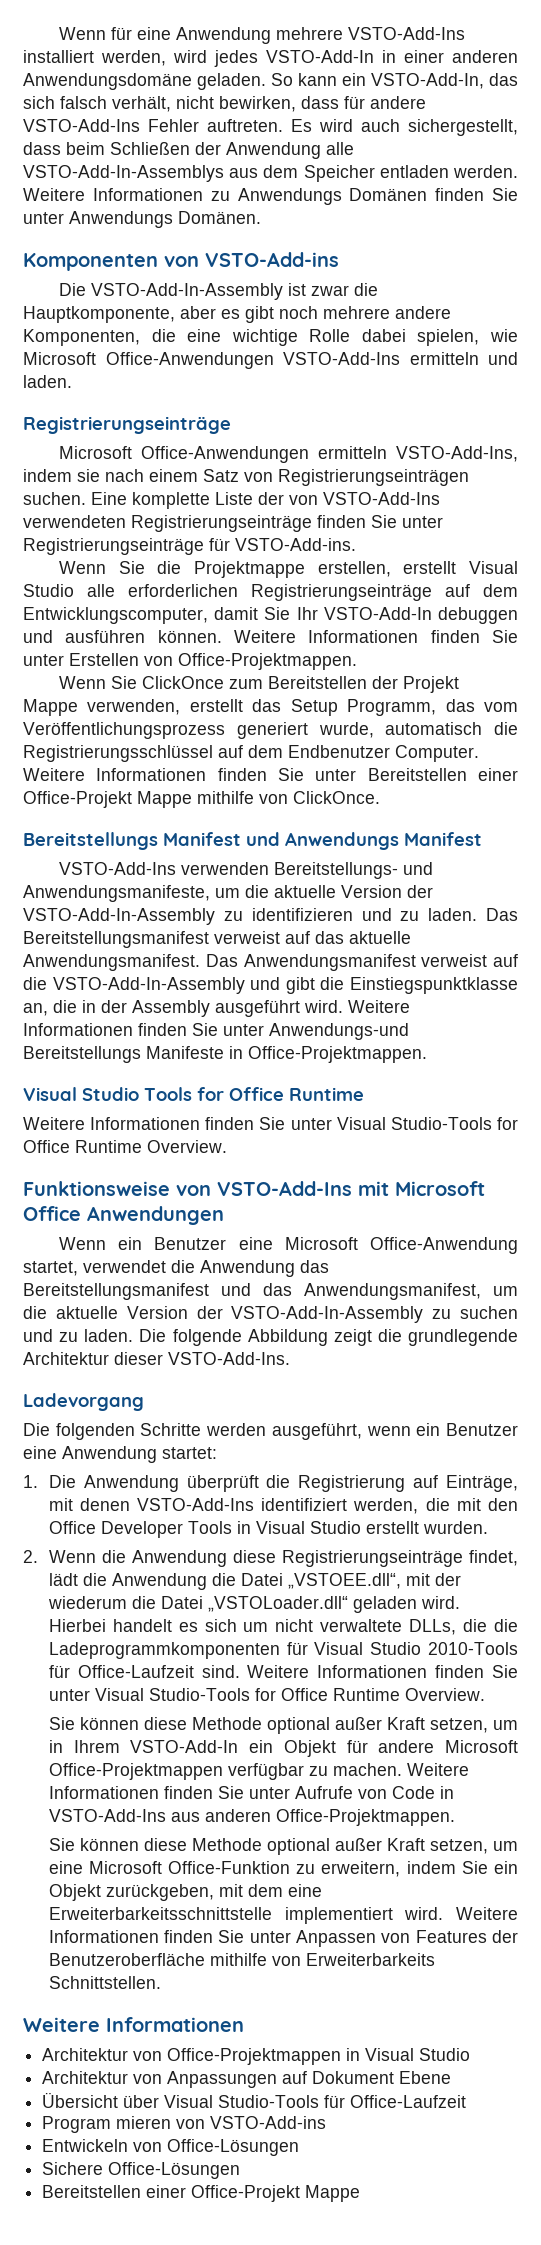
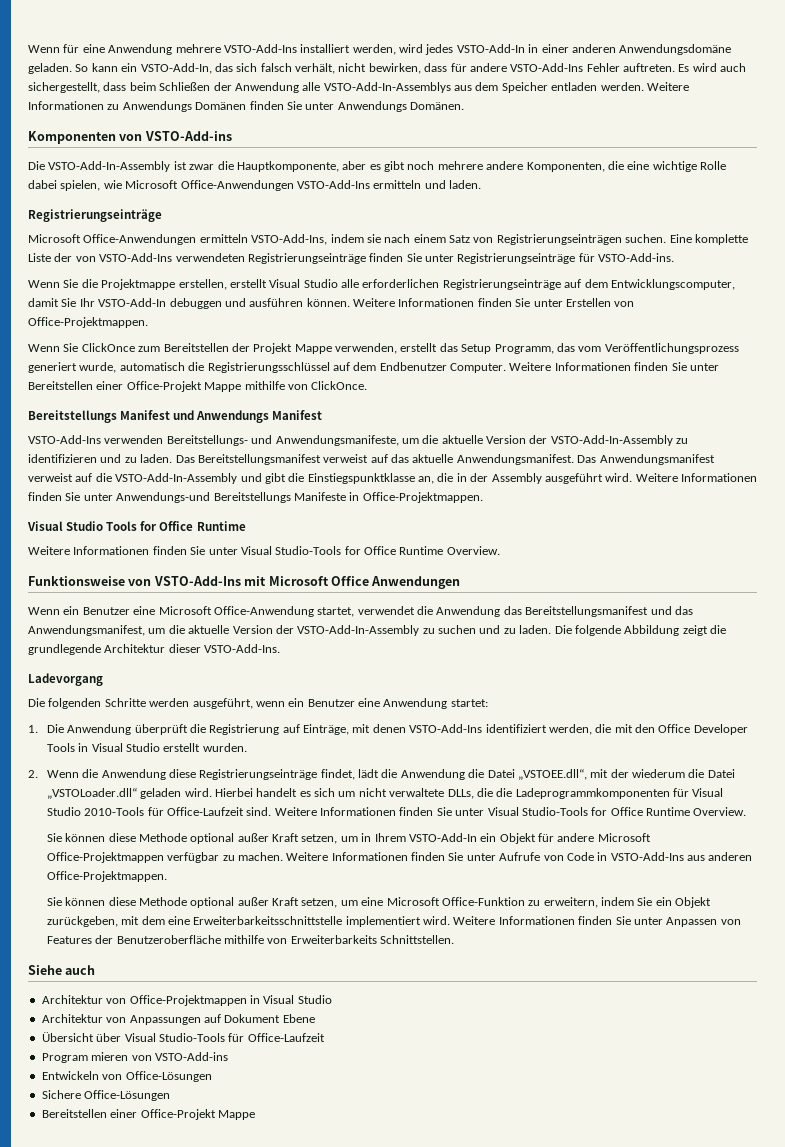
  Weitere Informationen finden Sie unter Anpassen von Features der Benutzeroberfläche mithilfe von Erweiterbarkeits Schnittstellen.
- Weitere Informationen
+ Siehe auch

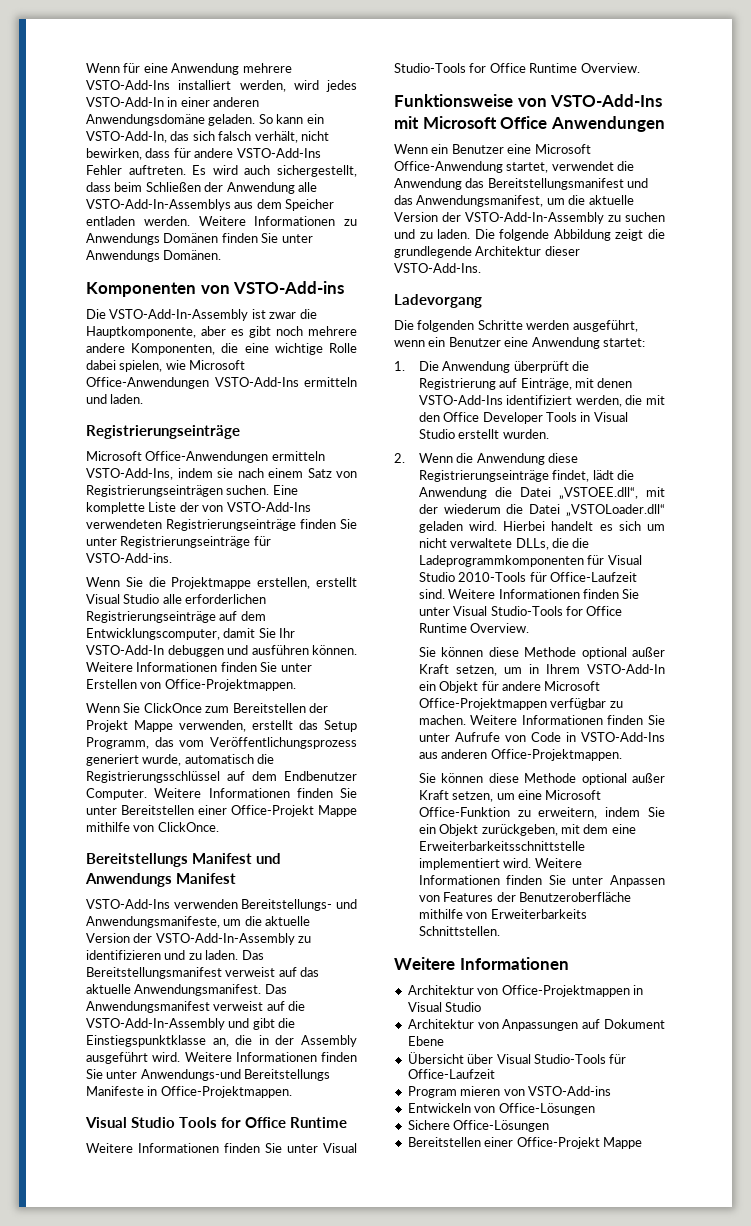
  Weitere Informationen finden Sie unter Anpassen von Features der Benutzeroberfläche mithilfe von Erweiterbarkeits Schnittstellen.
- Siehe auch
+ Weitere Informationen

